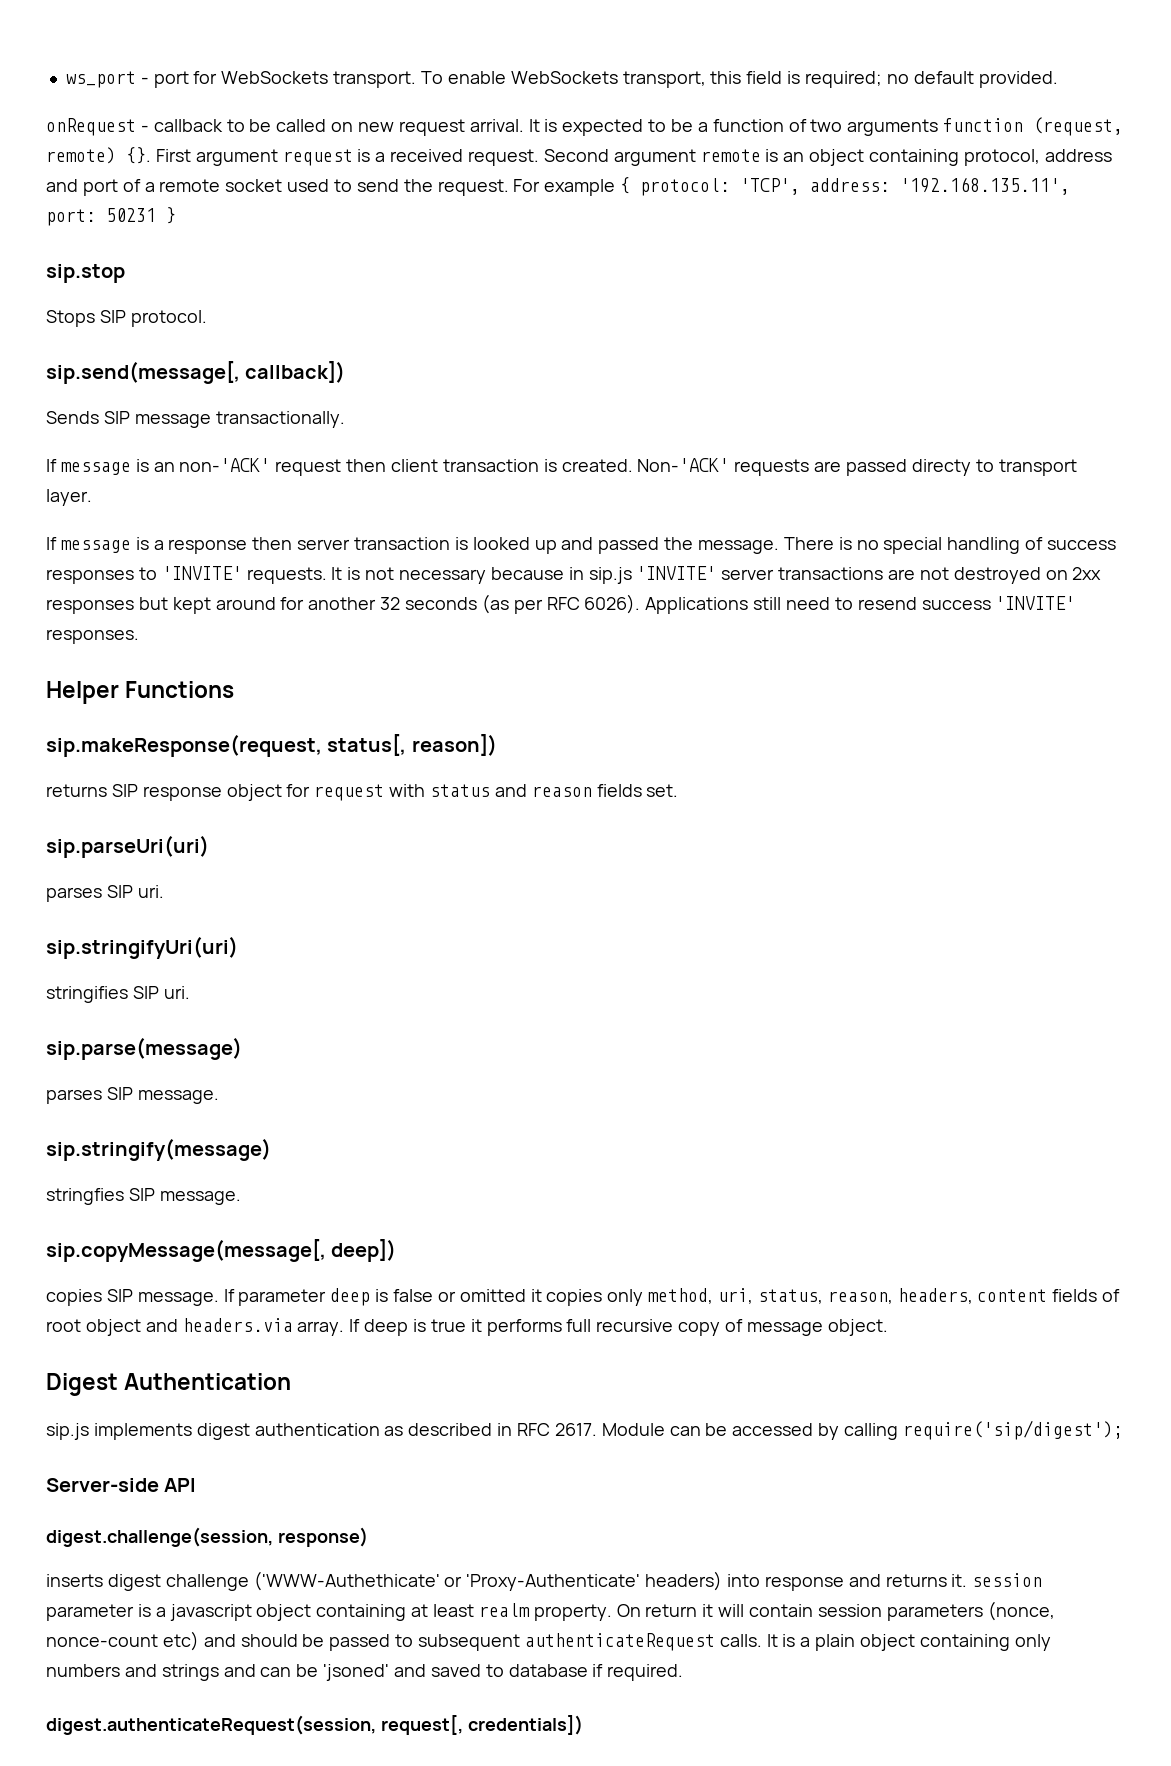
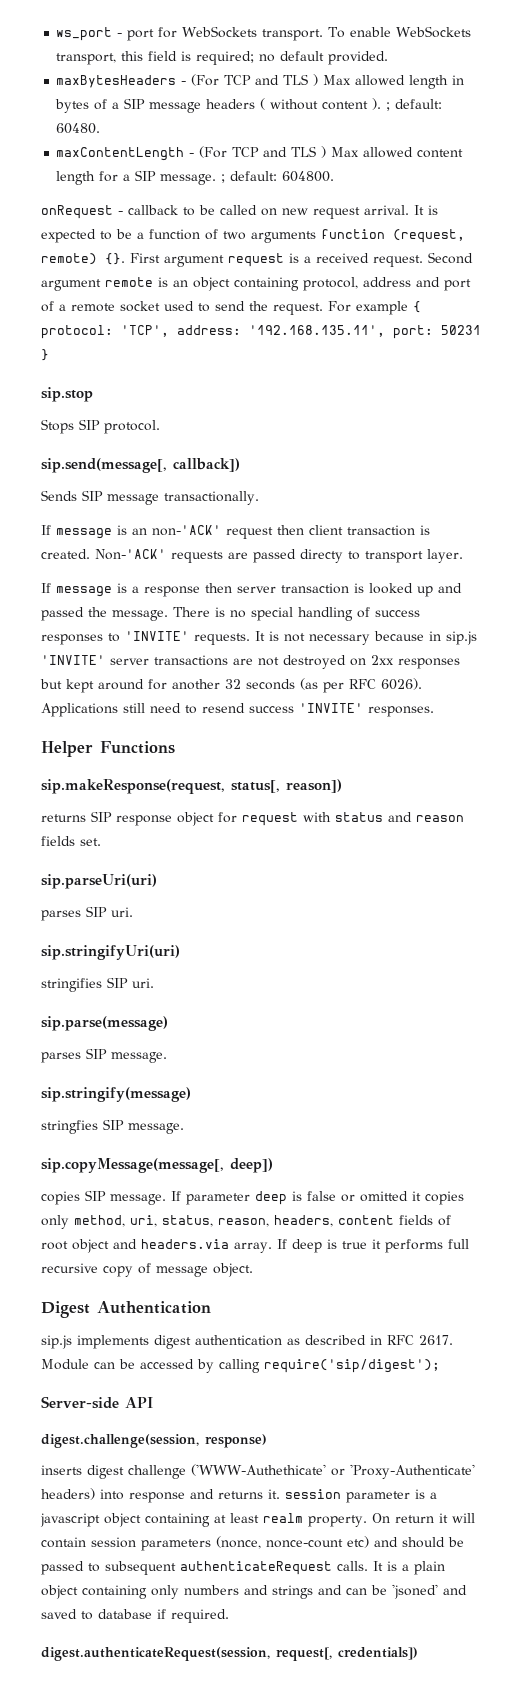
+ maxBytesHeaders - (For TCP and TLS ) Max allowed length in bytes of a SIP message headers ( without content ). ; default: 60480.
+ maxContentLength - (For TCP and TLS ) Max allowed content length for a SIP message. ; default: 604800.

